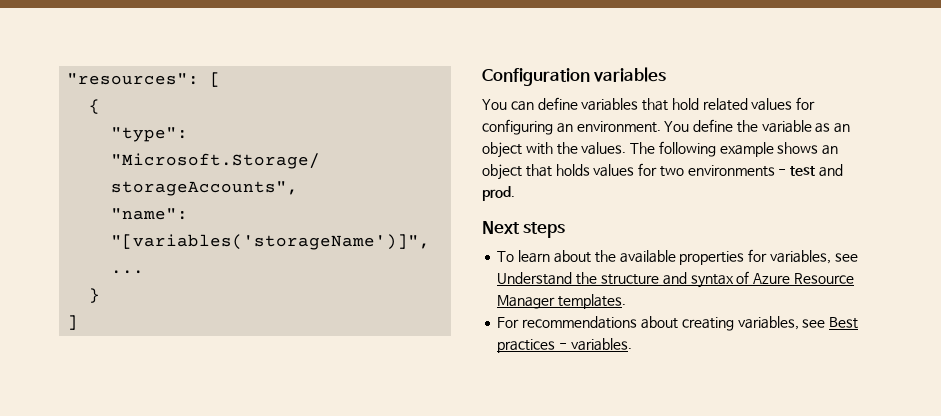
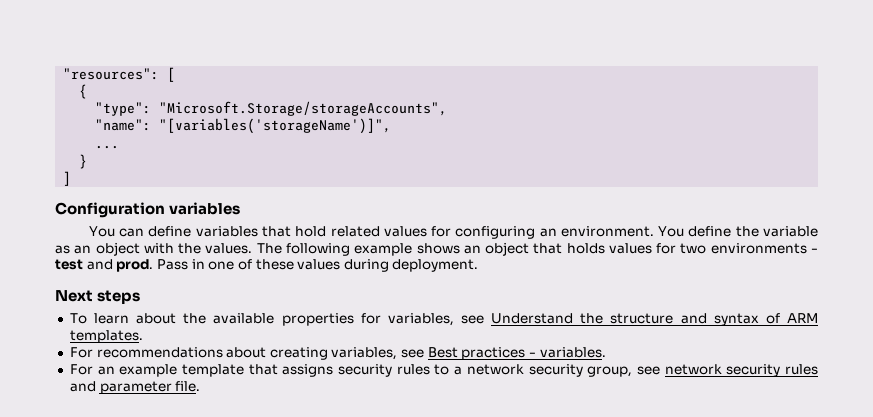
+ Pass in one of these values during deployment.
- To learn about the available properties for variables, see Understand the structure and syntax of Azure Resource Manager templates.
+ To learn about the available properties for variables, see Understand the structure and syntax of ARM templates.
+ For an example template that assigns security rules to a network security group, see network security rules and parameter file.

